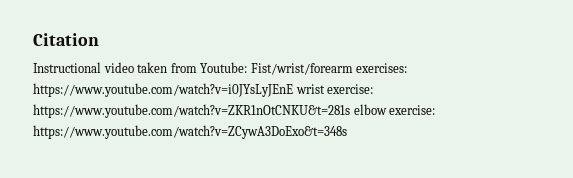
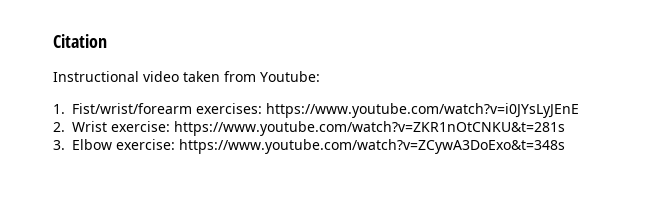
- Instructional video taken from Youtube: Fist/wrist/forearm exercises: https://www.youtube.com/watch?v=i0JYsLyJEnE wrist exercise: https://www.youtube.com/watch?v=ZKR1nOtCNKU&t=281s elbow exercise: https://www.youtube.com/watch?v=ZCywA3DoExo&t=348s
+ Instructional video taken from Youtube:
+ 1. Fist/wrist/forearm exercises: https://www.youtube.com/watch?v=i0JYsLyJEnE
+ 2. Wrist exercise: https://www.youtube.com/watch?v=ZKR1nOtCNKU&t=281s
+ 3. Elbow exercise: https://www.youtube.com/watch?v=ZCywA3DoExo&t=348s

